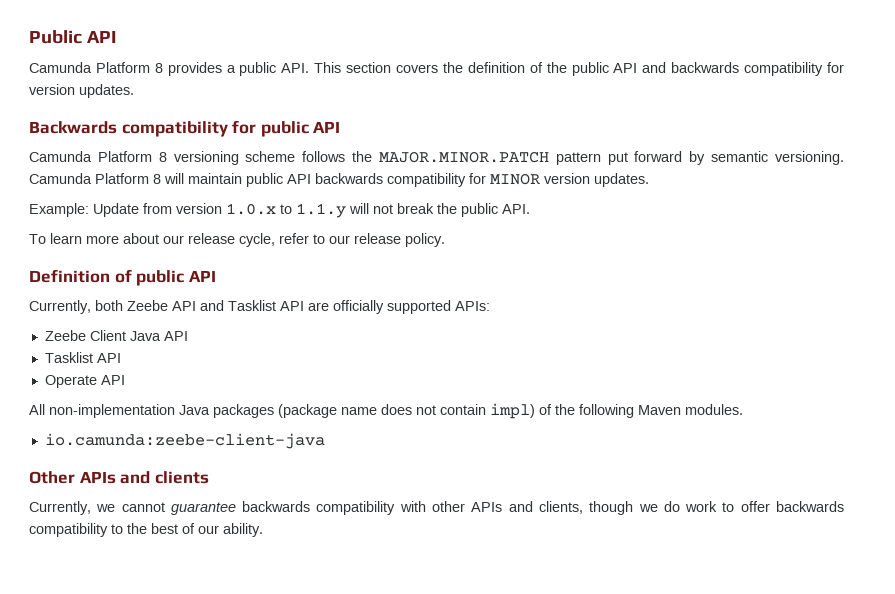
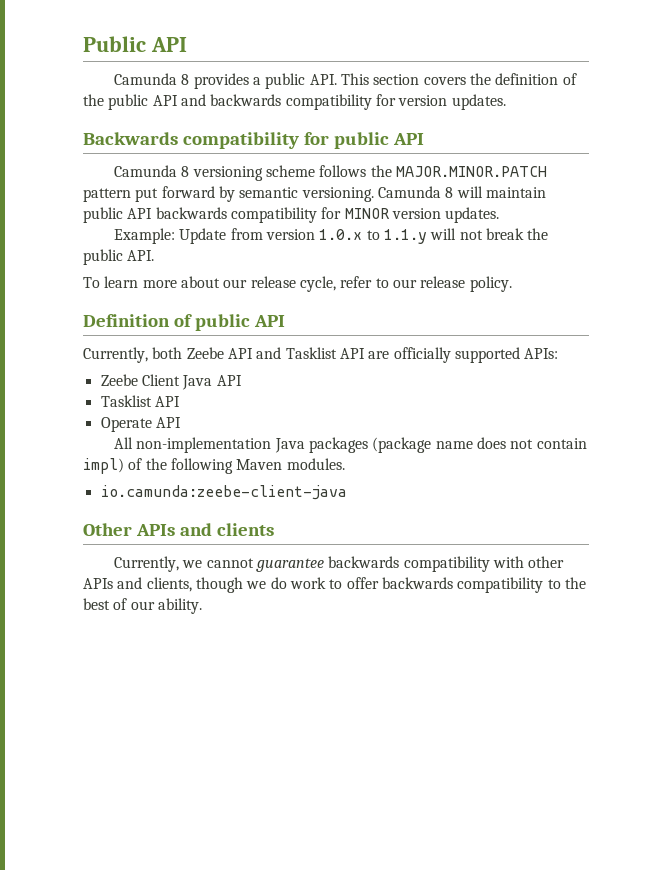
- Camunda Platform 8 provides a public API. This section covers the definition of the public API and backwards compatibility for version updates.
+ Camunda 8 provides a public API. This section covers the definition of the public API and backwards compatibility for version updates.
- Camunda Platform 8 versioning scheme follows the MAJOR.MINOR.PATCH pattern put forward by semantic versioning.
+ Camunda 8 versioning scheme follows the MAJOR.MINOR.PATCH pattern put forward by semantic versioning.
- Camunda Platform 8 will maintain public API backwards compatibility for MINOR version updates.
+ Camunda 8 will maintain public API backwards compatibility for MINOR version updates.

